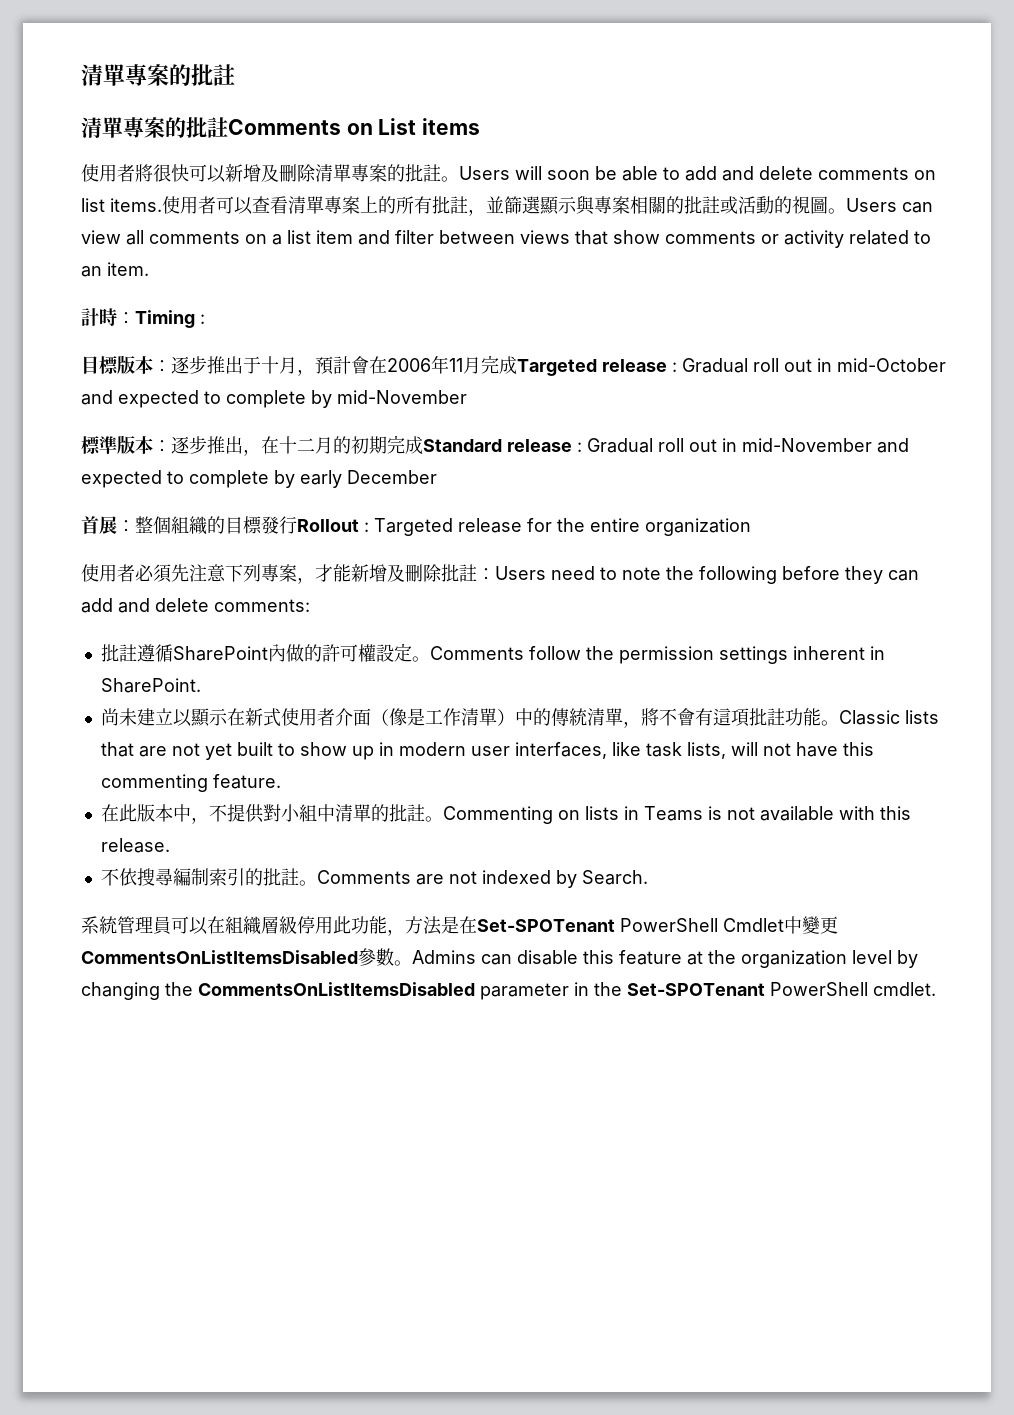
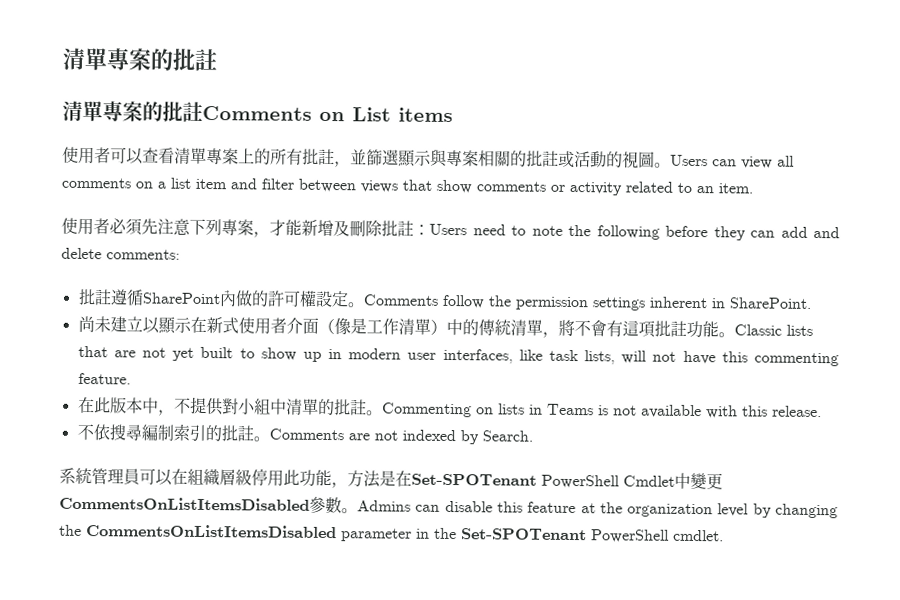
- 使用者將很快可以新增及刪除清單專案的批註。Users will soon be able to add and delete comments on list items.使用者可以查看清單專案上的所有批註，並篩選顯示與專案相關的批註或活動的視圖。
+ 使用者可以查看清單專案上的所有批註，並篩選顯示與專案相關的批註或活動的視圖。
- 計時：Timing :
- 目標版本：逐步推出于十月，預計會在2006年11月完成Targeted release : Gradual roll out in mid-October and expected to complete by mid-November
- 標準版本：逐步推出，在十二月的初期完成Standard release : Gradual roll out in mid-November and expected to complete by early December
- 首展：整個組織的目標發行Rollout : Targeted release for the entire organization

